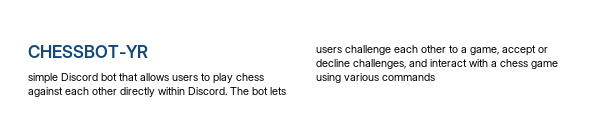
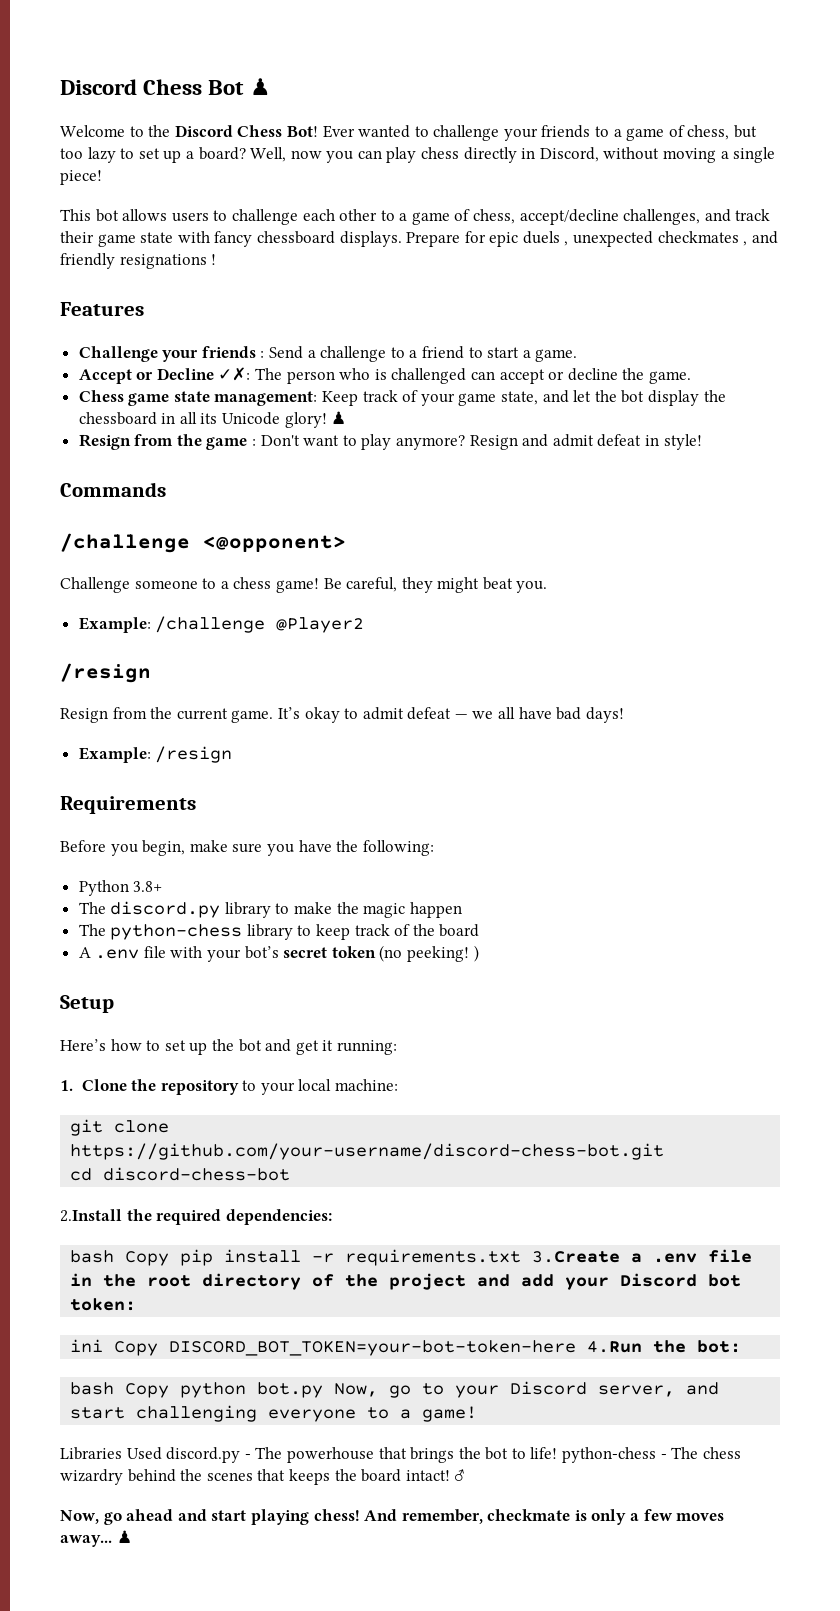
- CHESSBOT-YR
- simple Discord bot that allows users to play chess against each other directly within Discord. The bot lets users challenge each other to a game, accept or decline challenges, and interact with a chess game using various commands
+ Discord Chess Bot ♟
+ Welcome to the Discord Chess Bot! Ever wanted to challenge your friends to a game of chess, but too lazy to set up a board? Well, now you can play chess directly in Discord, without moving a single piece!
+ This bot allows users to challenge each other to a game of chess, accept/decline challenges, and track their game state with fancy chessboard displays. Prepare for epic duels , unexpected checkmates , and friendly resignations !
+ Features
+ Challenge your friends : Send a challenge to a friend to start a game.
+ Accept or Decline ✓✗: The person who is challenged can accept or decline the game.
+ Chess game state management: Keep track of your game state, and let the bot display the chessboard in all its Unicode glory! ♟
+ Resign from the game : Don't want to play anymore? Resign and admit defeat in style!
+ Commands
+ /challenge <@opponent>
+ Challenge someone to a chess game! Be careful, they might beat you.
+ Example: /challenge @Player2
+ /resign
+ Resign from the current game. It’s okay to admit defeat — we all have bad days!
+ Example: /resign
+ Requirements
+ Before you begin, make sure you have the following:
+ Python 3.8+
+ The discord.py library to make the magic happen
+ The python-chess library to keep track of the board
+ A .env file with your bot’s secret token (no peeking! )
+ Setup
+ Here’s how to set up the bot and get it running:
+ 1. Clone the repository to your local machine:
+ git clone https://github.com/your-username/discord-chess-bot.git
+ cd discord-chess-bot
+ 2.Install the required dependencies:
+ bash Copy pip install -r requirements.txt 3.Create a .env file in the root directory of the project and add your Discord bot token:
+ ini Copy DISCORD_BOT_TOKEN=your-bot-token-here 4.Run the bot:
+ bash Copy python bot.py Now, go to your Discord server, and start challenging everyone to a game!
+ Libraries Used discord.py - The powerhouse that brings the bot to life! python-chess - The chess wizardry behind the scenes that keeps the board intact! ♂
+ Now, go ahead and start playing chess! And remember, checkmate is only a few moves away... ♟

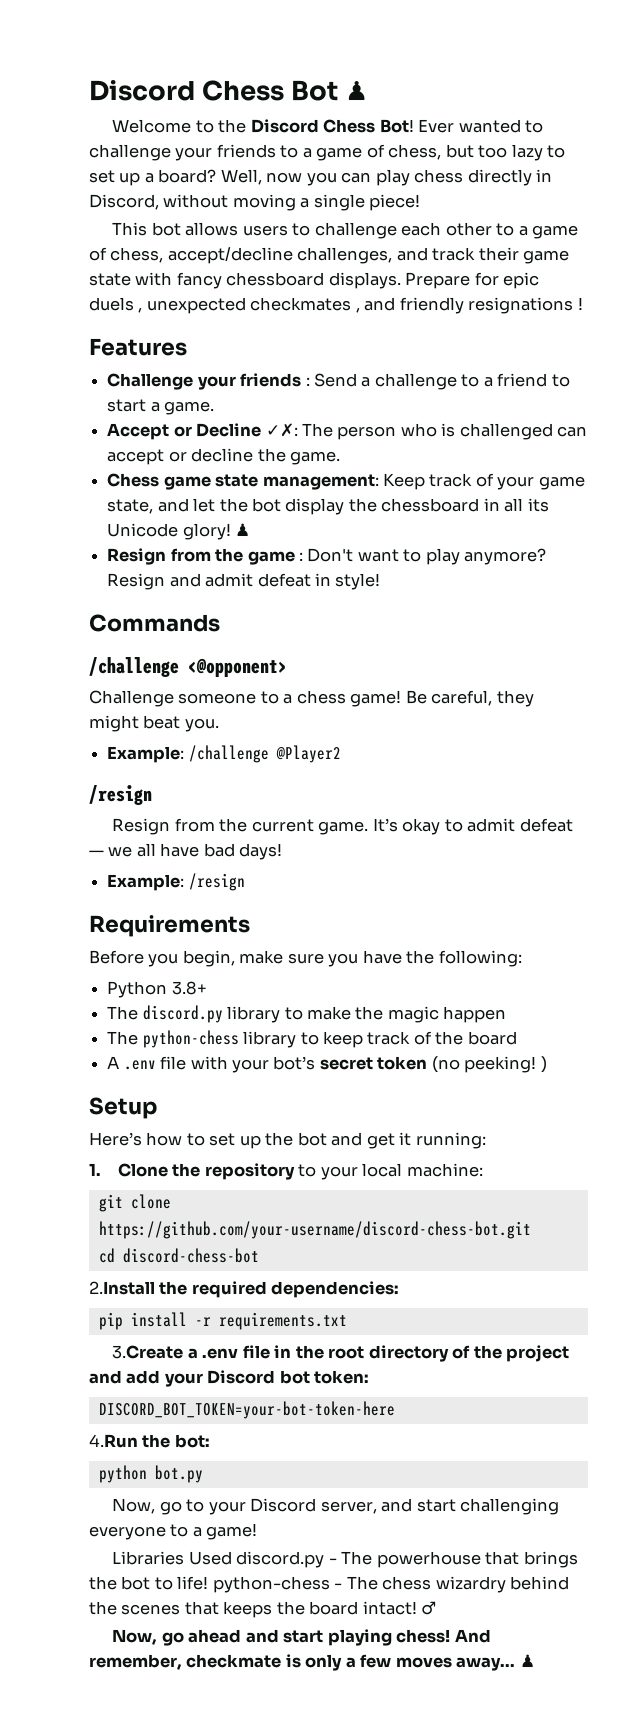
- bash Copy pip install -r requirements.txt 3.Create a .env file in the root directory of the project and add your Discord bot token:
+ pip install -r requirements.txt
+ 3.Create a .env file in the root directory of the project and add your Discord bot token:
- ini Copy DISCORD_BOT_TOKEN=your-bot-token-here 4.Run the bot:
+ DISCORD_BOT_TOKEN=your-bot-token-here
+ 4.Run the bot:
- bash Copy python bot.py Now, go to your Discord server, and start challenging everyone to a game!
+ python bot.py
+ Now, go to your Discord server, and start challenging everyone to a game!

